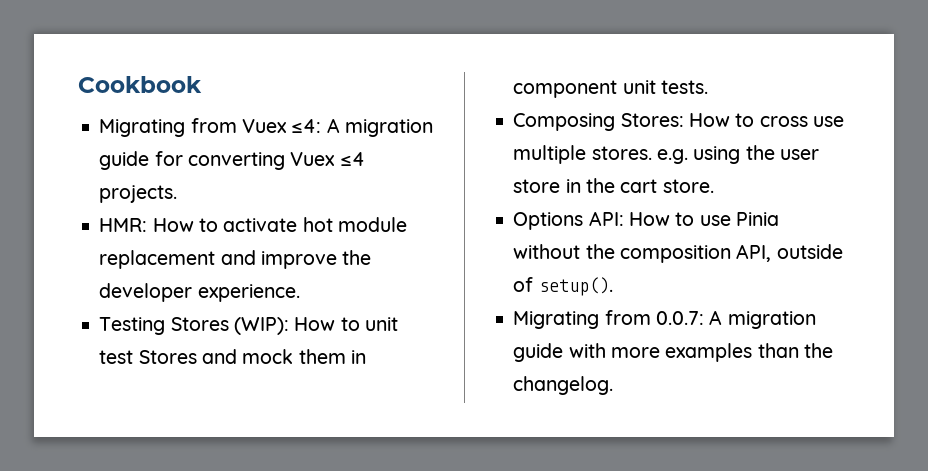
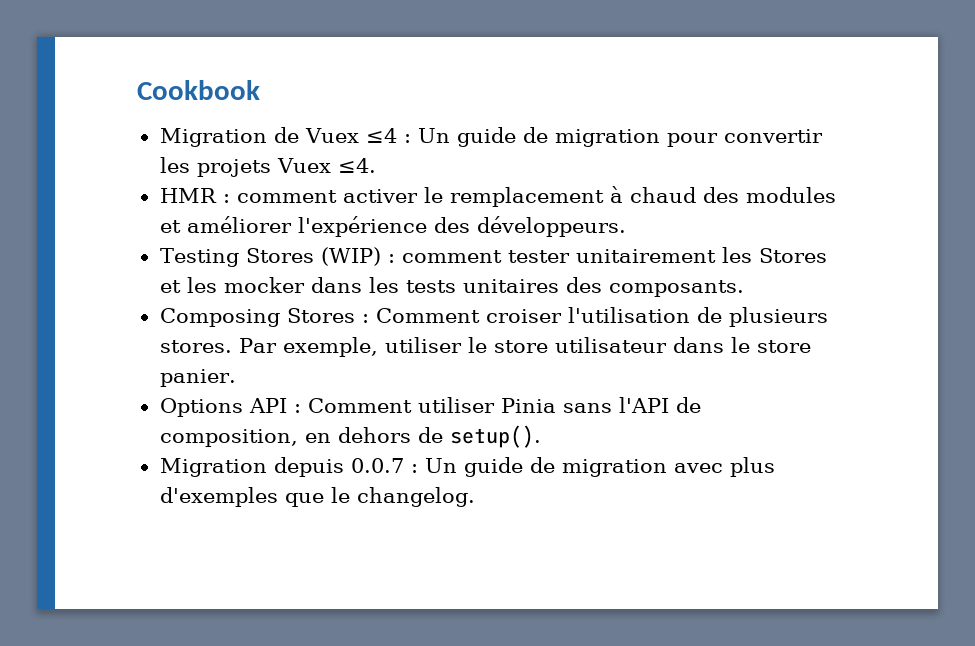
- Migrating from Vuex ≤4: A migration guide for converting Vuex ≤4 projects.
- HMR: How to activate hot module replacement and improve the developer experience.
- Testing Stores (WIP): How to unit test Stores and mock them in component unit tests.
- Composing Stores: How to cross use multiple stores. e.g. using the user store in the cart store.
- Options API: How to use Pinia without the composition API, outside of setup().
- Migrating from 0.0.7: A migration guide with more examples than the changelog.
+ Migration de Vuex ≤4 : Un guide de migration pour convertir les projets Vuex ≤4.
+ HMR : comment activer le remplacement à chaud des modules et améliorer l'expérience des développeurs.
+ Testing Stores (WIP) : comment tester unitairement les Stores et les mocker dans les tests unitaires des composants.
+ Composing Stores : Comment croiser l'utilisation de plusieurs stores. Par exemple, utiliser le store utilisateur dans le store panier.
+ Options API : Comment utiliser Pinia sans l'API de composition, en dehors de setup().
+ Migration depuis 0.0.7 : Un guide de migration avec plus d'exemples que le changelog.

